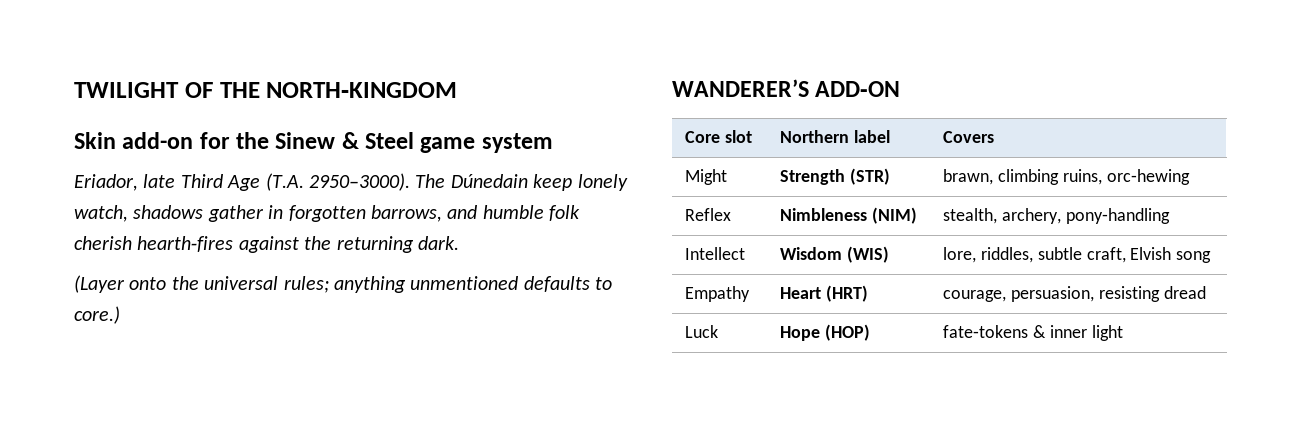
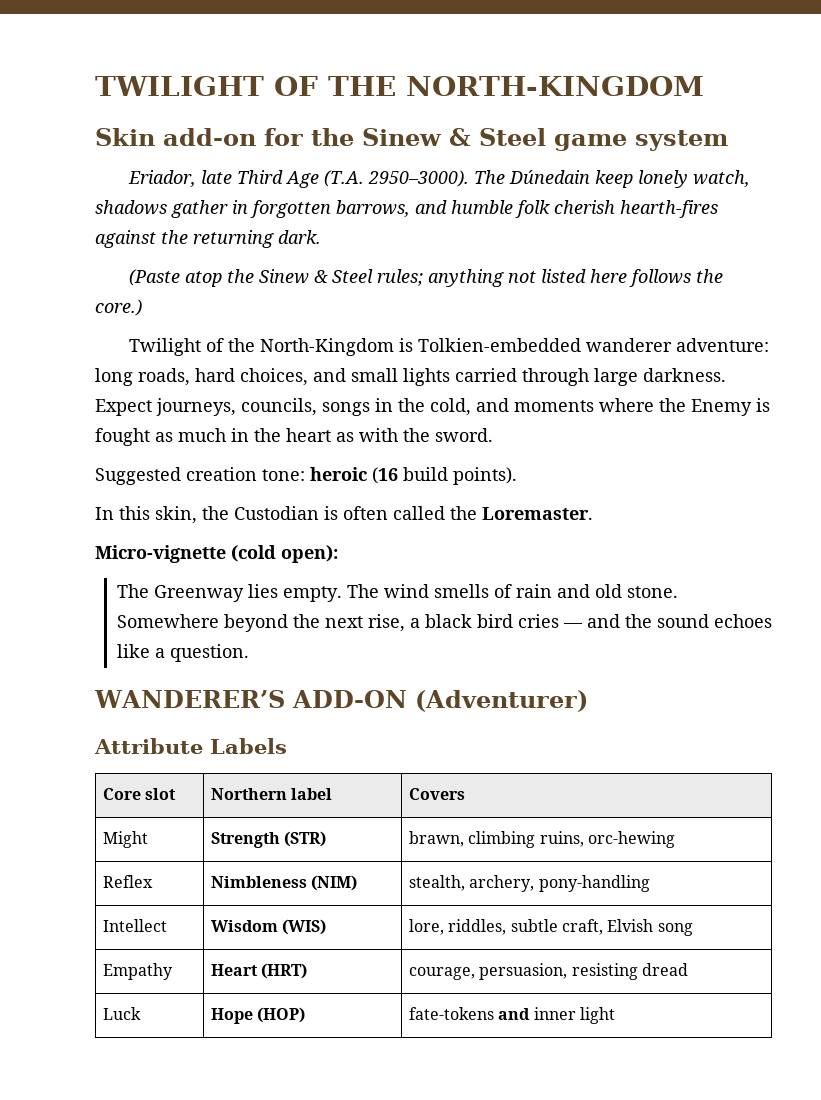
- (Layer onto the universal rules; anything unmentioned defaults to core.)
+ (Paste atop the Sinew & Steel rules; anything not listed here follows the core.)
+ Twilight of the North‑Kingdom is Tolkien‑embedded wanderer adventure: long roads, hard choices, and small lights carried through large darkness. Expect journeys, councils, songs in the cold, and moments where the Enemy is fought as much in the heart as with the sword.
+ Suggested creation tone: heroic (16 build points).
+ In this skin, the Custodian is often called the Loremaster.
+ Micro‑vignette (cold open):
+ The Greenway lies empty. The wind smells of rain and old stone. Somewhere beyond the next rise, a black bird cries — and the sound echoes like a question.
- WANDERER’S ADD‑ON
+ WANDERER’S ADD‑ON (Adventurer)
+ Attribute Labels
- Luck | Hope (HOP) | fate‑tokens & inner light
+ Luck | Hope (HOP) | fate‑tokens and inner light

